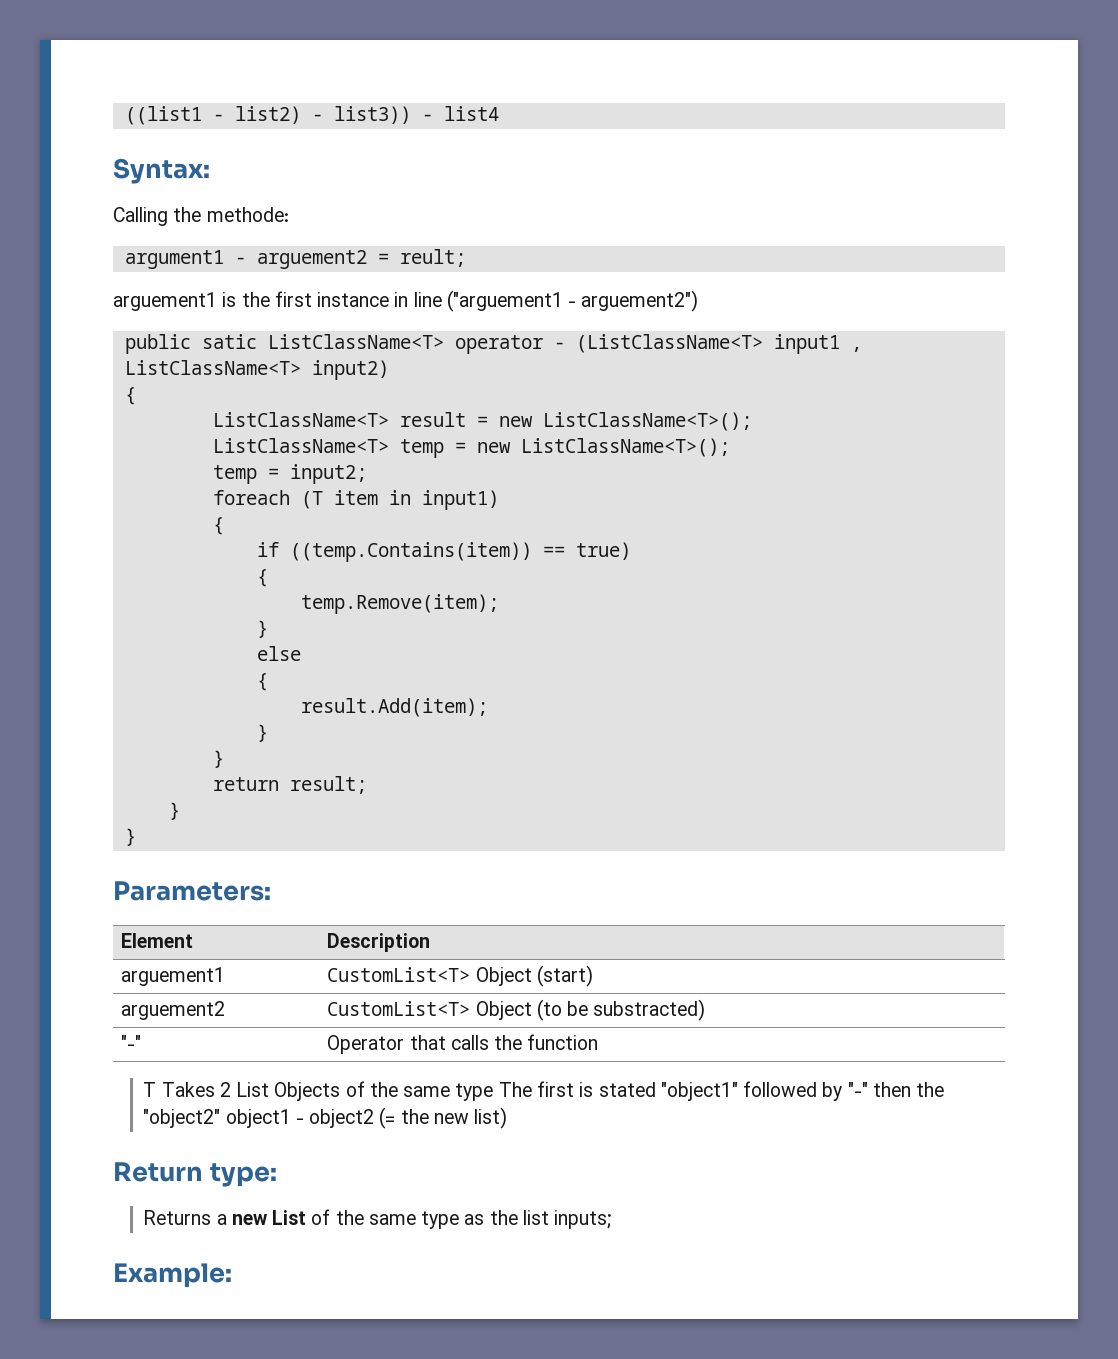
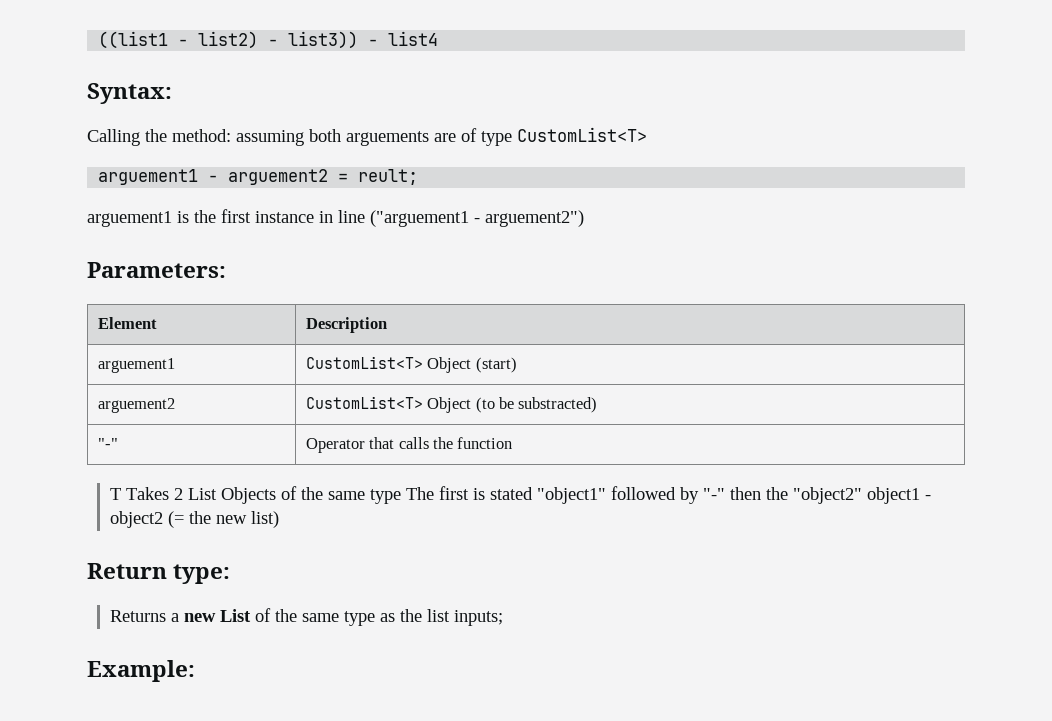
- Calling the methode:
- argument1 - arguement2 = reult;
+ Calling the method: assuming both arguements are of type CustomList<T>
+ arguement1 - arguement2 = reult;
- public satic ListClassName<T> operator - (ListClassName<T> input1 , ListClassName<T> input2)
- {
- ListClassName<T> result = new ListClassName<T>();
- ListClassName<T> temp = new ListClassName<T>();
- temp = input2;
- foreach (T item in input1)
- {
- if ((temp.Contains(item)) == true)
- {
- temp.Remove(item);
- }
- else
- {
- result.Add(item);
- }
- }
- return result;
- }
- }

